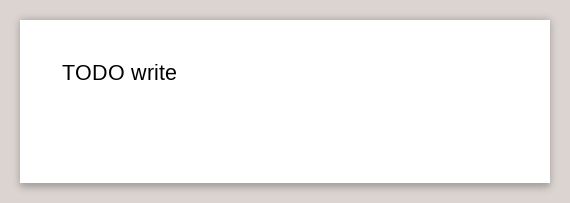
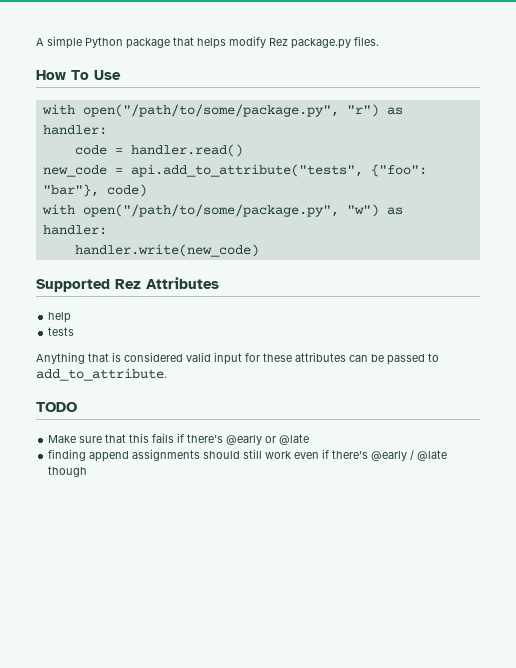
- TODO write
+ A simple Python package that helps modify Rez package.py files.
+ How To Use
+ with open("/path/to/some/package.py", "r") as handler:
+ code = handler.read()
+ new_code = api.add_to_attribute("tests", {"foo": "bar"}, code)
+ with open("/path/to/some/package.py", "w") as handler:
+ handler.write(new_code)
+ Supported Rez Attributes
+ help
+ tests
+ Anything that is considered valid input for these attributes can be passed to add_to_attribute.
+ TODO
+ Make sure that this fails if there's @early or @late
+ finding append assignments should still work even if there's @early / @late though

